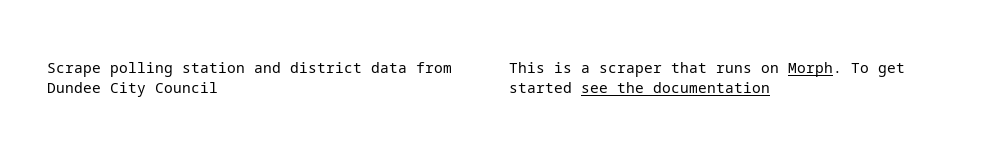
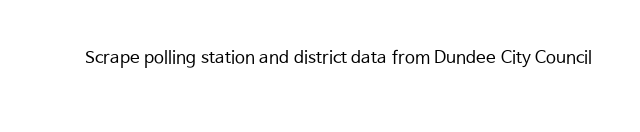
- This is a scraper that runs on Morph. To get started see the documentation

